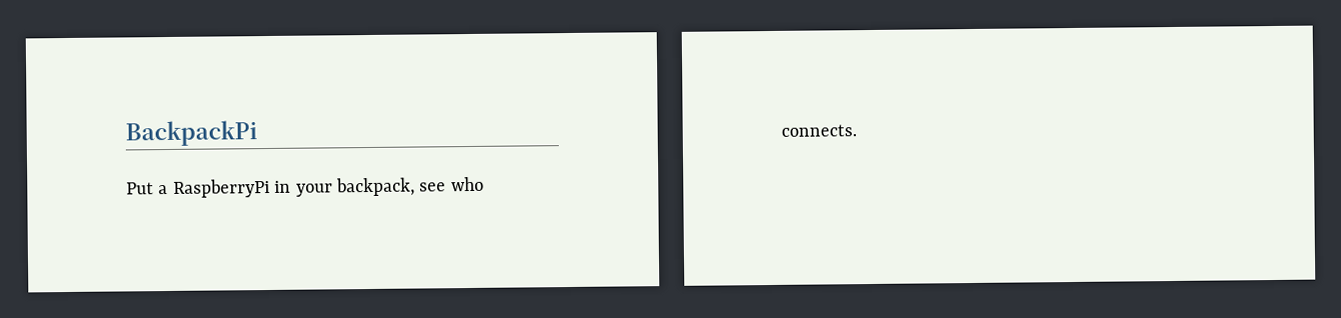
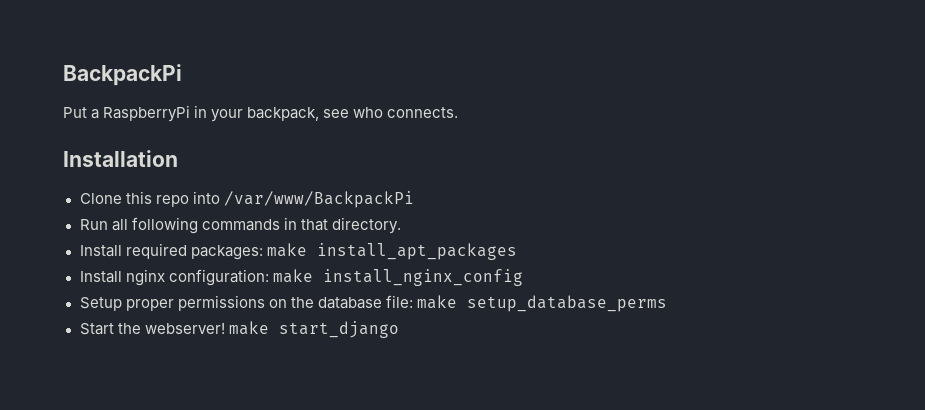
+ Installation
+ Clone this repo into /var/www/BackpackPi
+ Run all following commands in that directory.
+ Install required packages: make install_apt_packages
+ Install nginx configuration: make install_nginx_config
+ Setup proper permissions on the database file: make setup_database_perms
+ Start the webserver! make start_django

